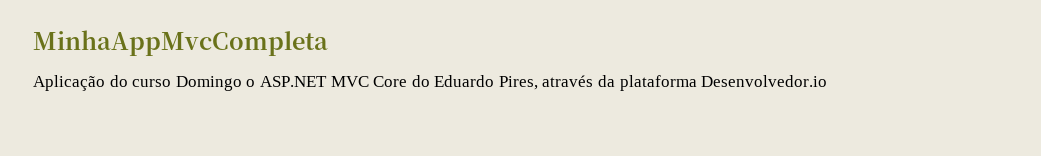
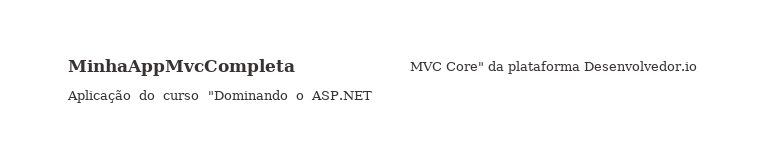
- Aplicação do curso Domingo o ASP.NET MVC Core do Eduardo Pires, através da plataforma Desenvolvedor.io
+ Aplicação do curso "Dominando o ASP.NET MVC Core" da plataforma Desenvolvedor.io

